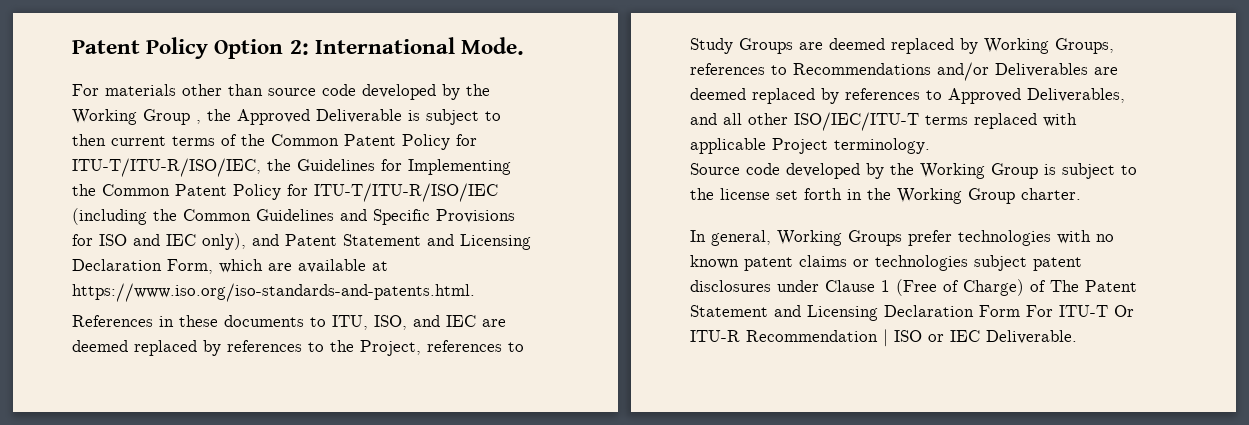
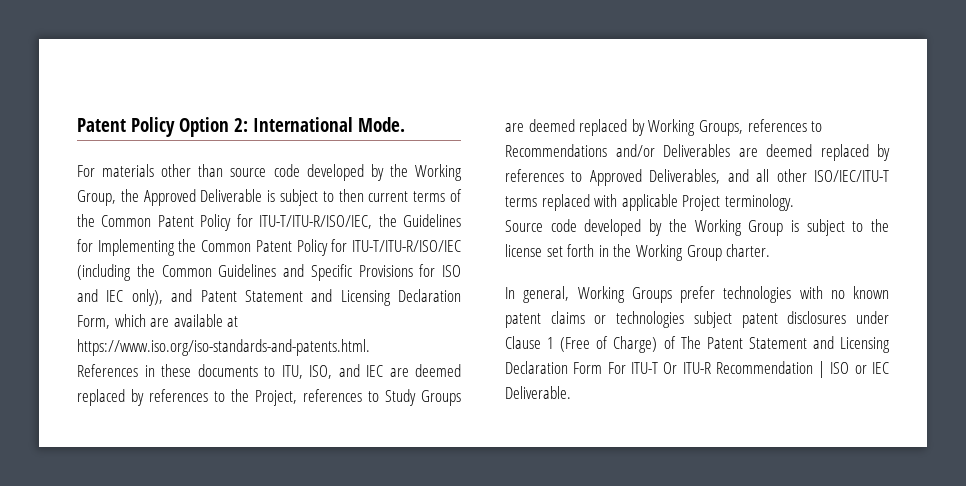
- For materials other than source code developed by the Working Group , the Approved Deliverable is subject to then current terms of the Common Patent Policy for ITU-T/ITU-R/ISO/IEC, the Guidelines for Implementing the Common Patent Policy for ITU-T/ITU-R/ISO/IEC (including the Common Guidelines and Specific Provisions for ISO and IEC only), and Patent Statement and Licensing Declaration Form, which are available at https://www.iso.org/iso-standards-and-patents.html.
+ For materials other than source code developed by the Working Group, the Approved Deliverable is subject to then current terms of the Common Patent Policy for ITU-T/ITU-R/ISO/IEC, the Guidelines for Implementing the Common Patent Policy for ITU-T/ITU-R/ISO/IEC (including the Common Guidelines and Specific Provisions for ISO and IEC only), and Patent Statement and Licensing Declaration Form, which are available at https://www.iso.org/iso-standards-and-patents.html.

